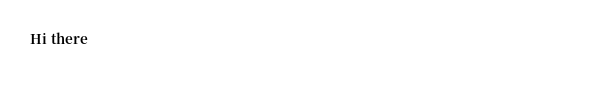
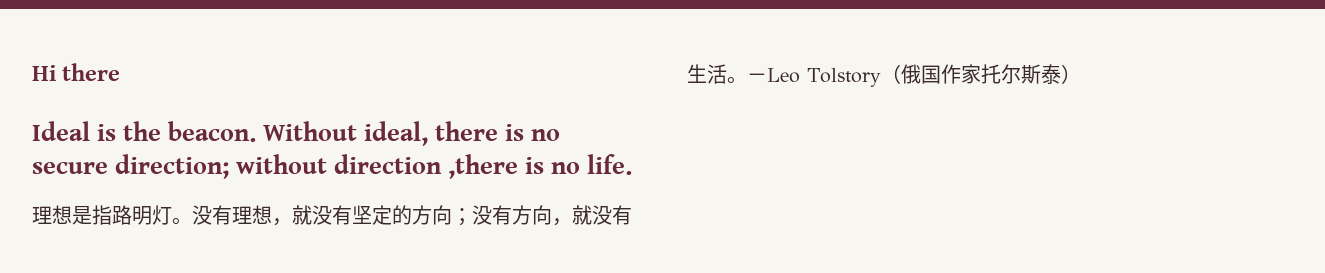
+ Ideal is the beacon. Without ideal, there is no secure direction; without direction ,there is no life.
+ 理想是指路明灯。没有理想，就没有坚定的方向；没有方向，就没有生活。－Leo Tolstory（俄国作家托尔斯泰）

